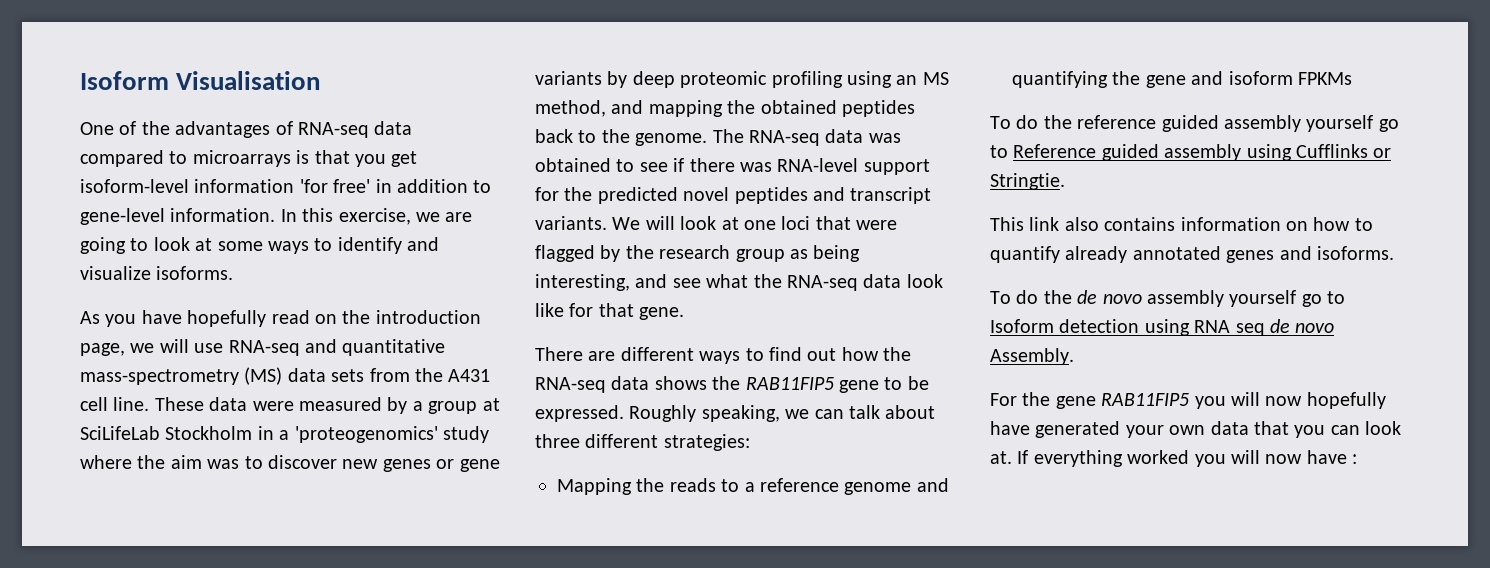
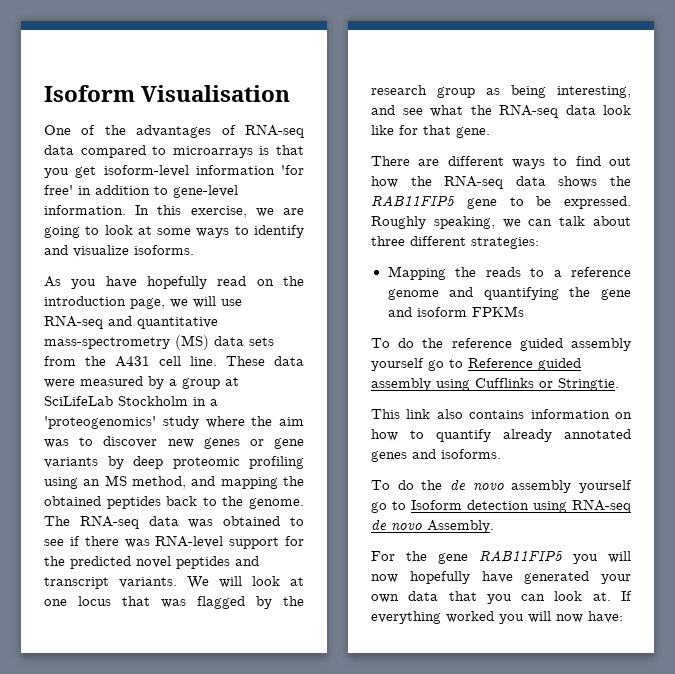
- We will look at one loci that were flagged by the research group as being interesting, and see what the RNA-seq data look like for that gene.
+ We will look at one locus that was flagged by the research group as being interesting, and see what the RNA-seq data look like for that gene.
- To do the de novo assembly yourself go to Isoform detection using RNA seq de novo Assembly.
+ To do the de novo assembly yourself go to Isoform detection using RNA-seq de novo Assembly.
- If everything worked you will now have :
+ If everything worked you will now have:

